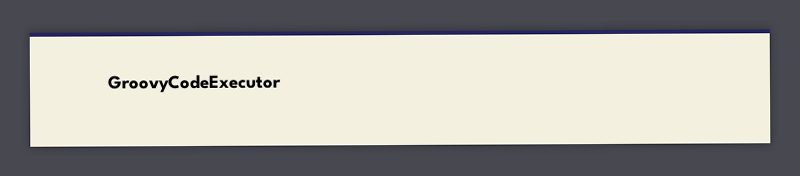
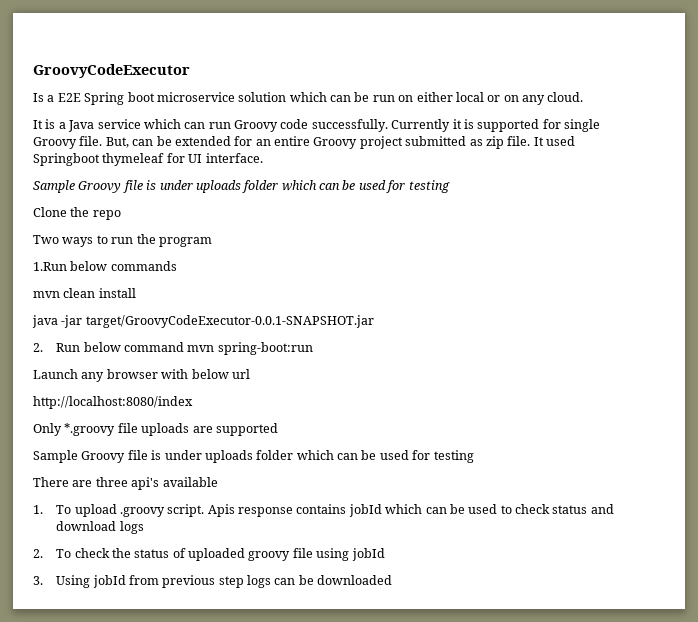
+ Is a E2E Spring boot microservice solution which can be run on either local or on any cloud.
+ It is a Java service which can run Groovy code successfully. Currently it is supported for single Groovy file. But, can be extended for an entire Groovy project submitted as zip file. It used Springboot thymeleaf for UI interface.
+ Sample Groovy file is under uploads folder which can be used for testing
+ Clone the repo
+ Two ways to run the program
+ 1.Run below commands
+ mvn clean install
+ java -jar target/GroovyCodeExecutor-0.0.1-SNAPSHOT.jar
+ 2. Run below command mvn spring-boot:run
+ Launch any browser with below url
+ http://localhost:8080/index
+ Only *.groovy file uploads are supported
+ Sample Groovy file is under uploads folder which can be used for testing
+ There are three api's available
+ 1. To upload .groovy script. Apis response contains jobId which can be used to check status and download logs
+ 2. To check the status of uploaded groovy file using jobId
+ 3. Using jobId from previous step logs can be downloaded

